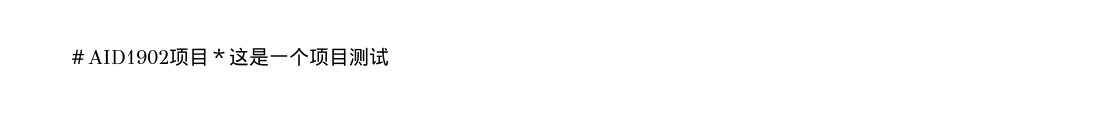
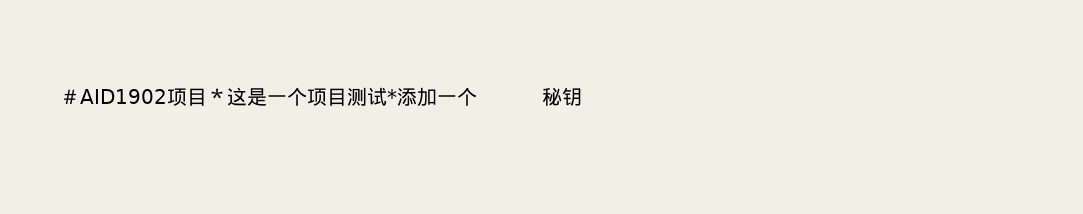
- ＃AID1902项目＊这是一个项目测试
+ ＃AID1902项目＊这是一个项目测试*添加一个秘钥

